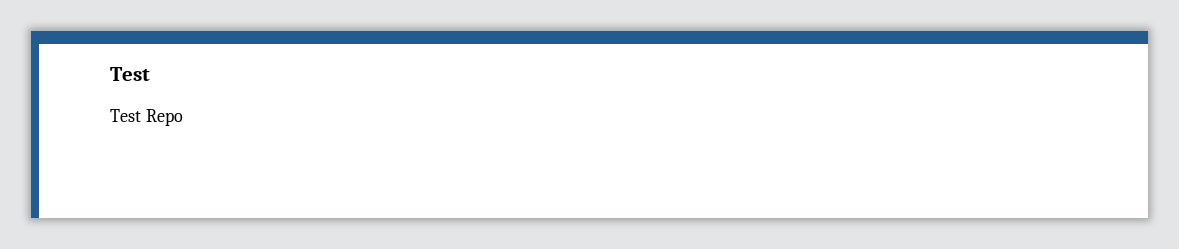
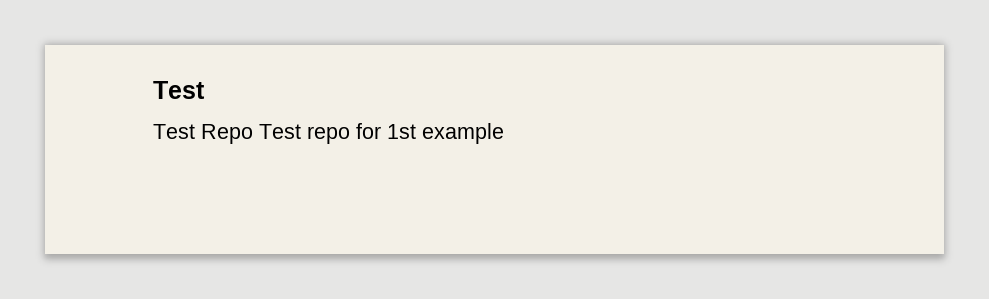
- Test Repo
+ Test Repo Test repo for 1st example

